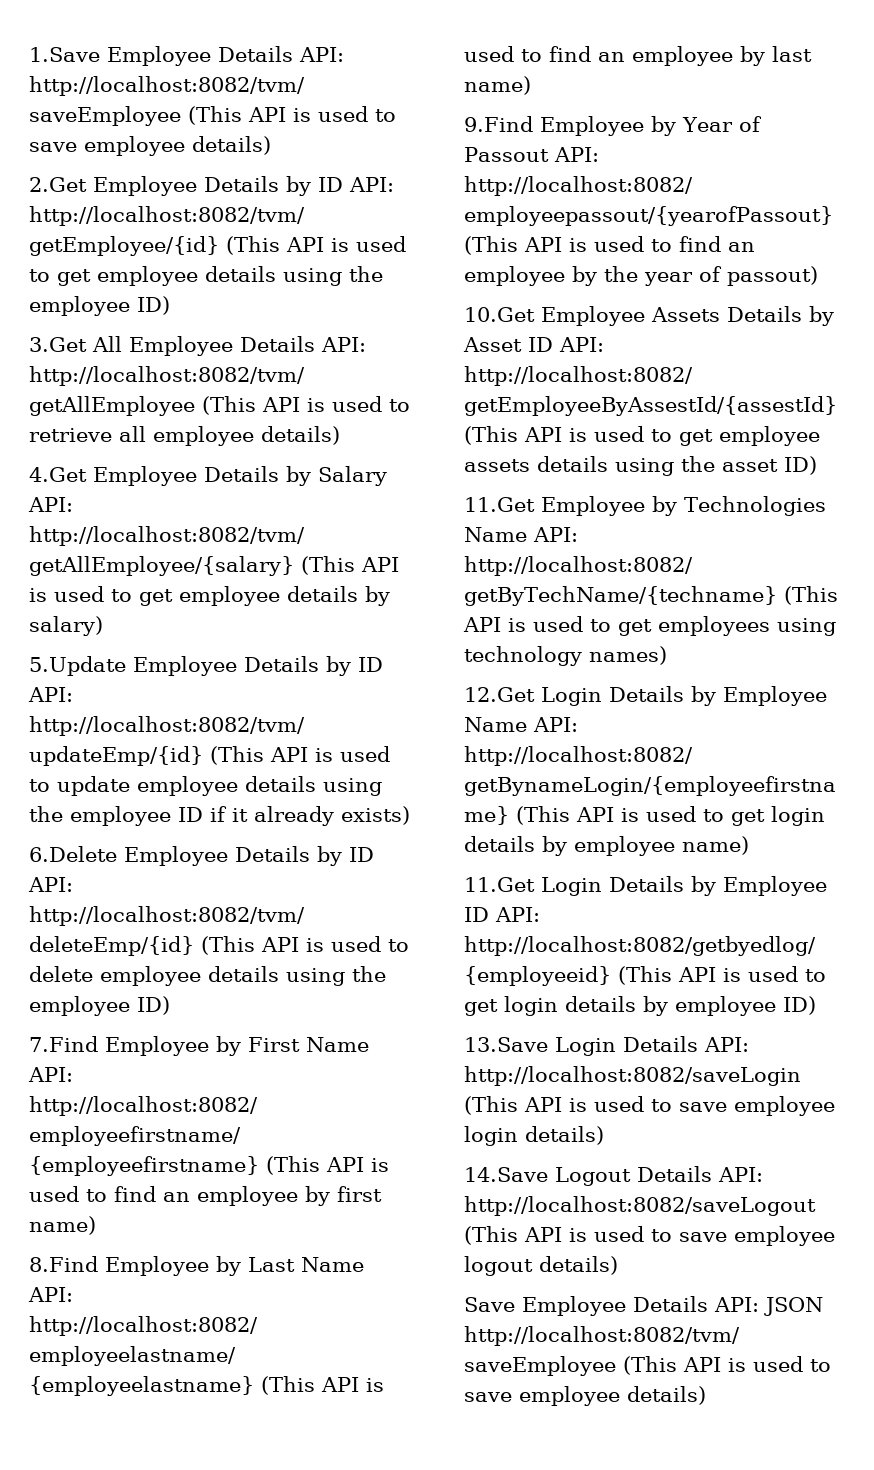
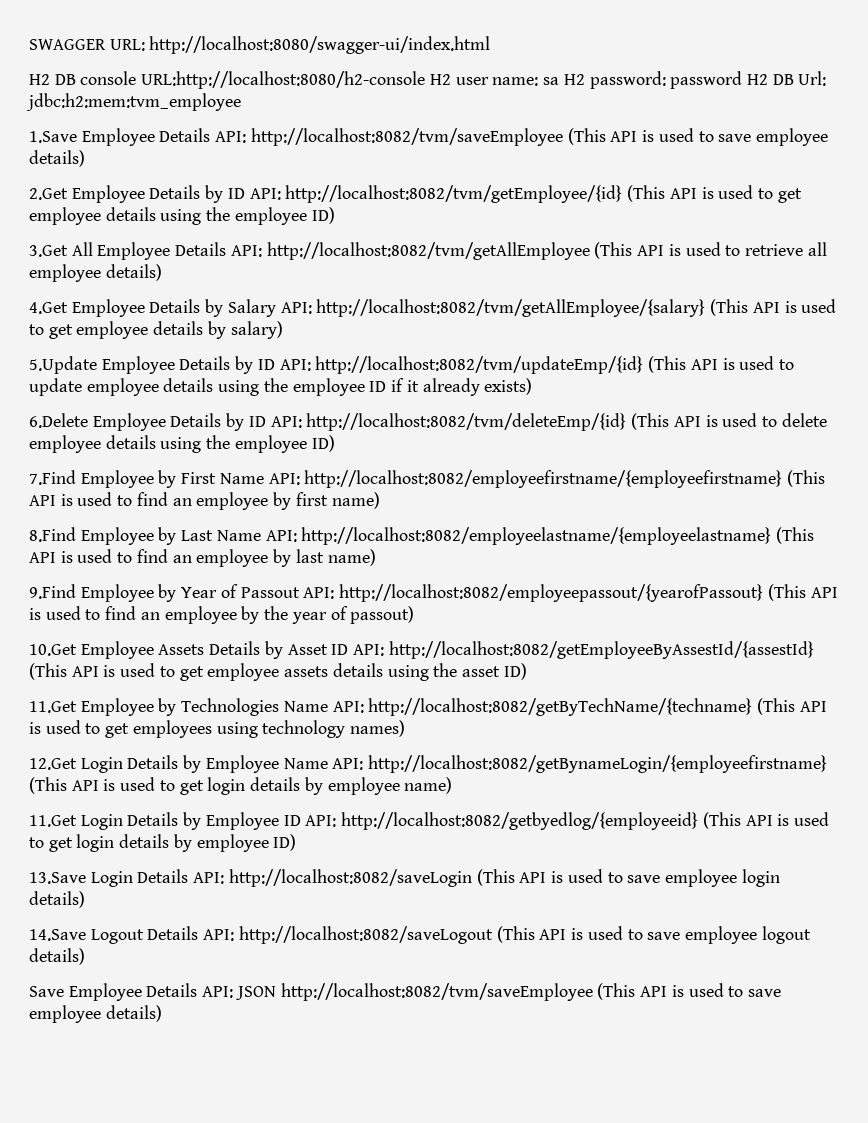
+ SWAGGER URL: http://localhost:8080/swagger-ui/index.html
+ H2 DB console URL:http://localhost:8080/h2-console H2 user name: sa H2 password: password H2 DB Url: jdbc:h2:mem:tvm_employee

